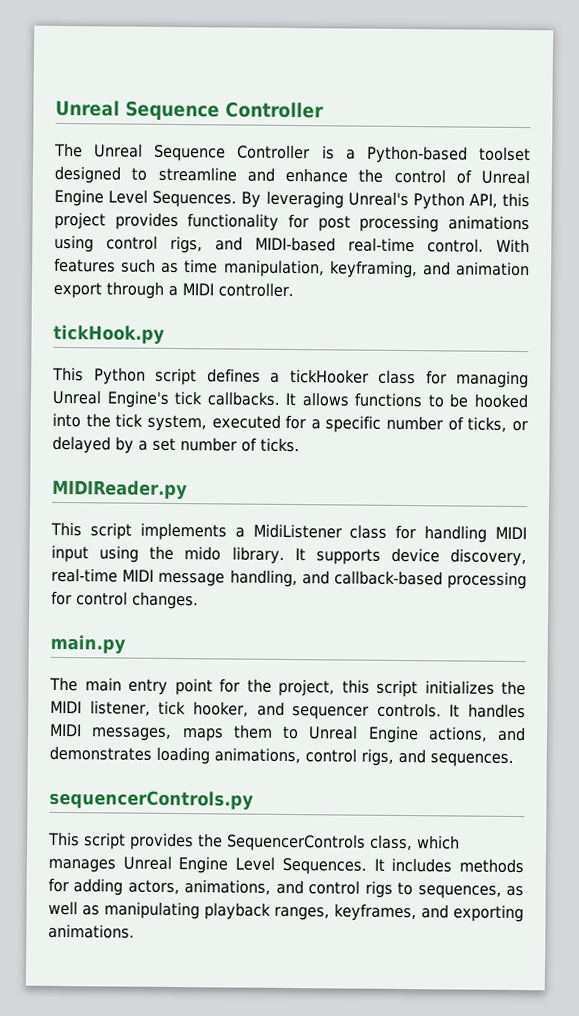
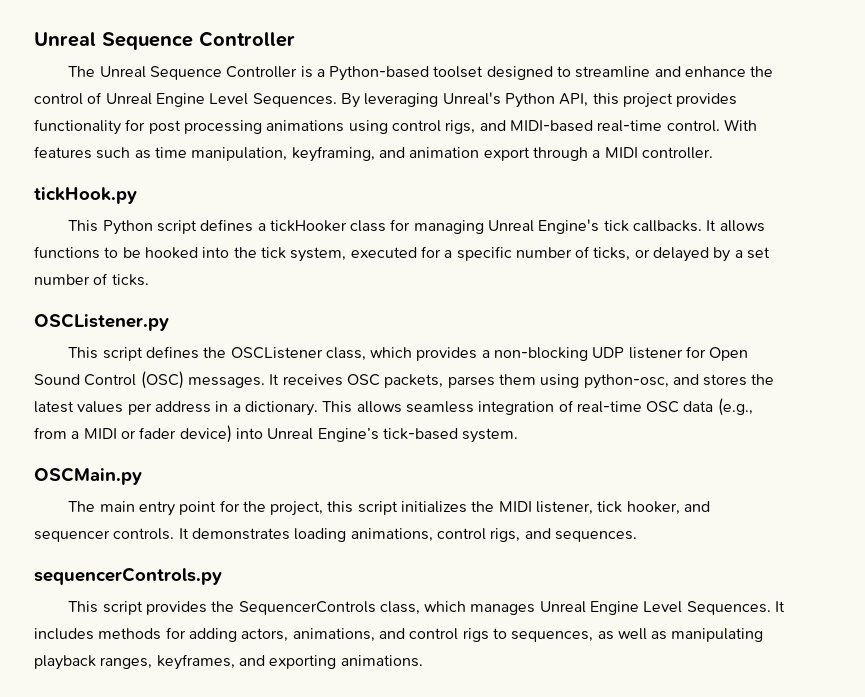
- MIDIReader.py
- This script implements a MidiListener class for handling MIDI input using the mido library. It supports device discovery, real-time MIDI message handling, and callback-based processing for control changes.
- main.py
+ OSCListener.py
+ This script defines the OSCListener class, which provides a non-blocking UDP listener for Open Sound Control (OSC) messages. It receives OSC packets, parses them using python-osc, and stores the latest values per address in a dictionary. This allows seamless integration of real-time OSC data (e.g., from a MIDI or fader device) into Unreal Engine’s tick-based system.
+ OSCMain.py
- It handles MIDI messages, maps them to Unreal Engine actions, and demonstrates loading animations, control rigs, and sequences.
+ It demonstrates loading animations, control rigs, and sequences.

